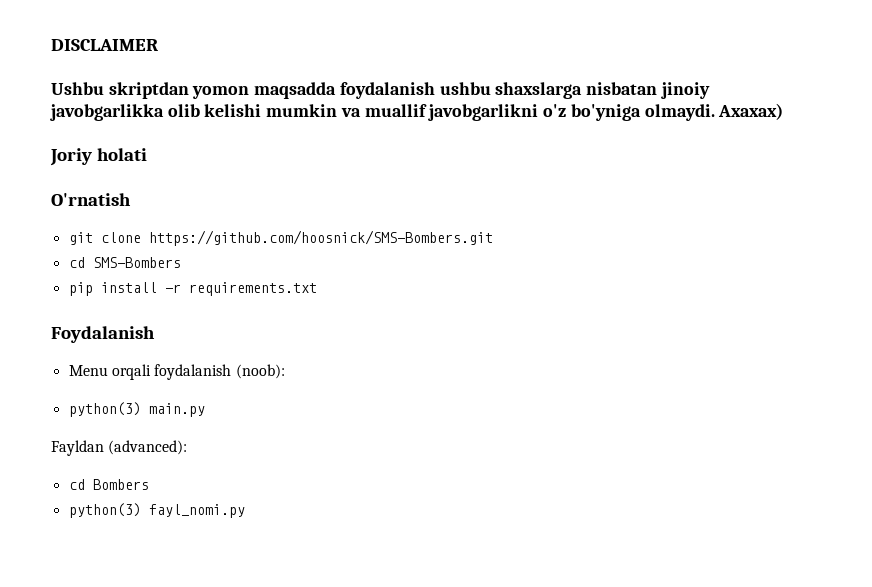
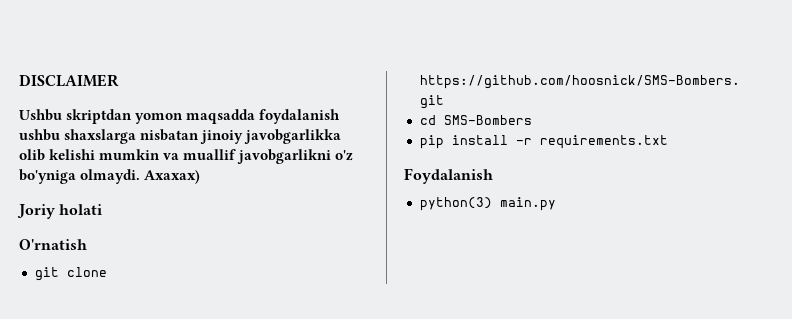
- Menu orqali foydalanish (noob):
  python(3) main.py
- Fayldan (advanced):
- cd Bombers
- python(3) fayl_nomi.py

